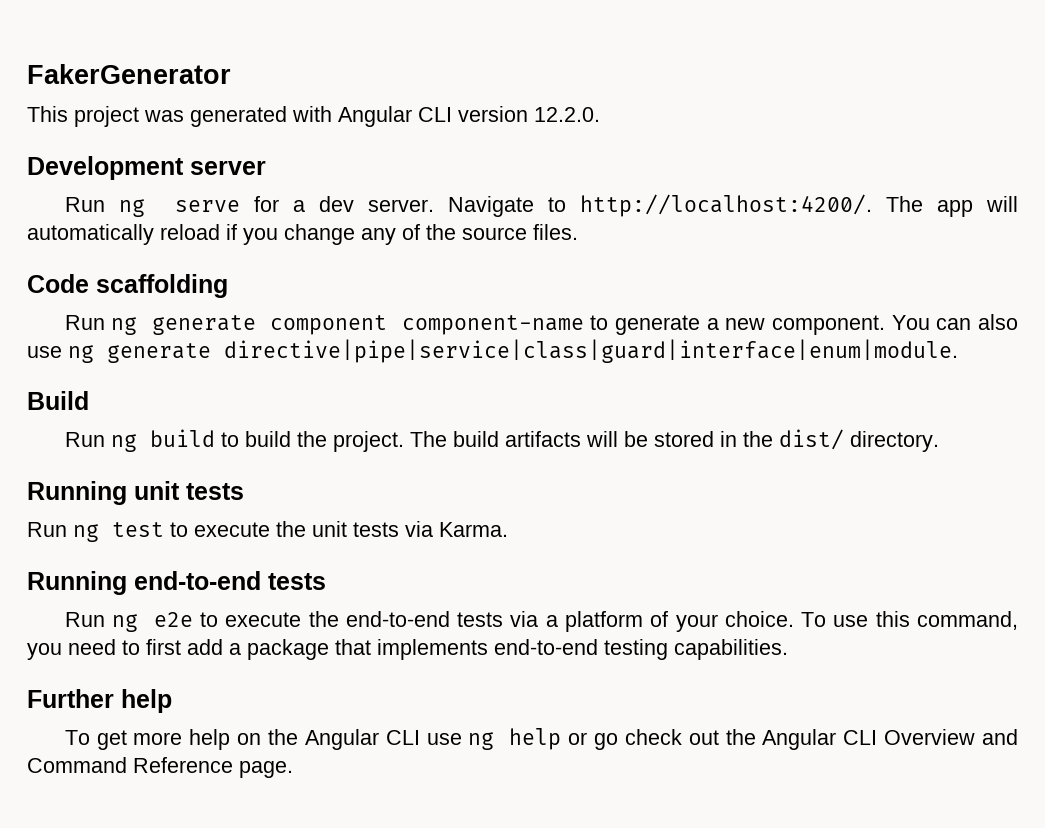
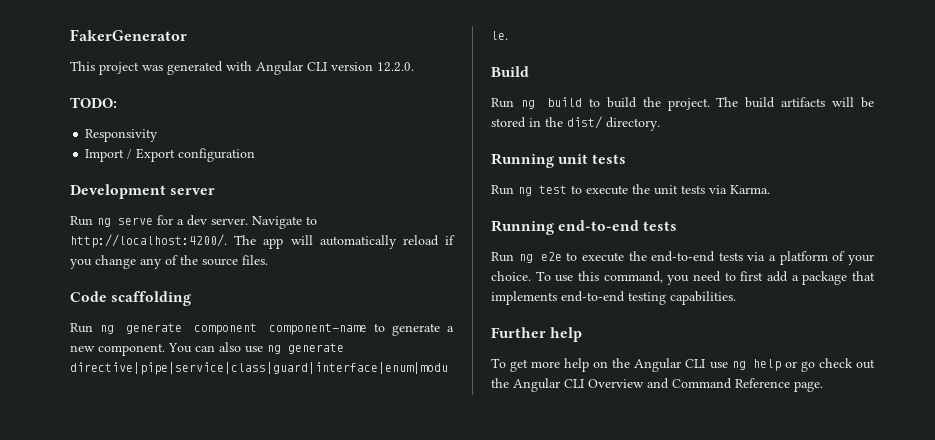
+ TODO:
+ Responsivity
+ Import / Export configuration

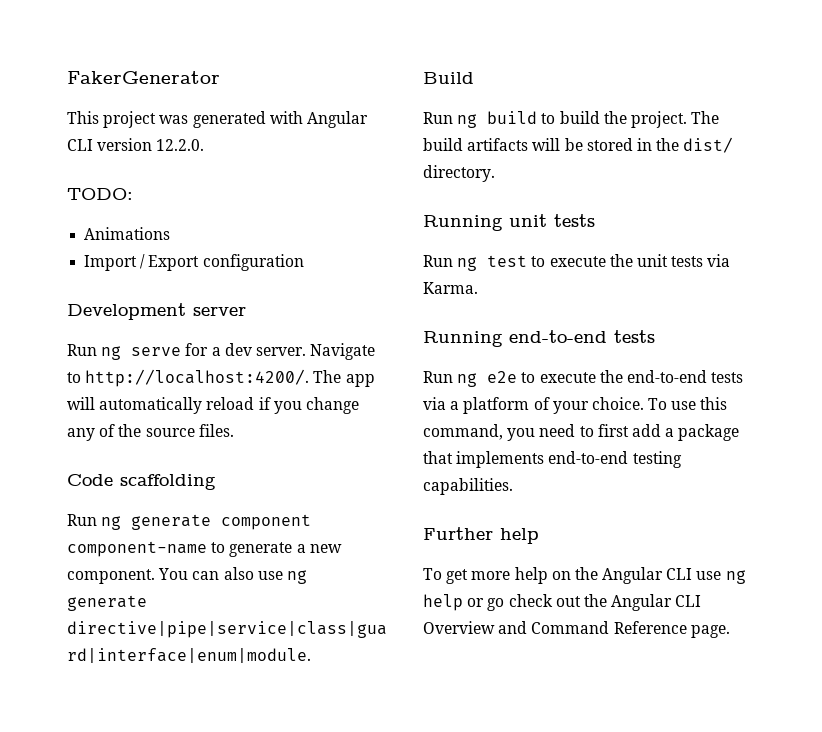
- Responsivity
+ Animations

